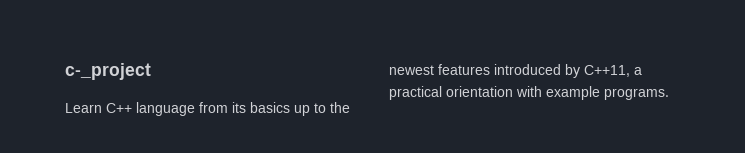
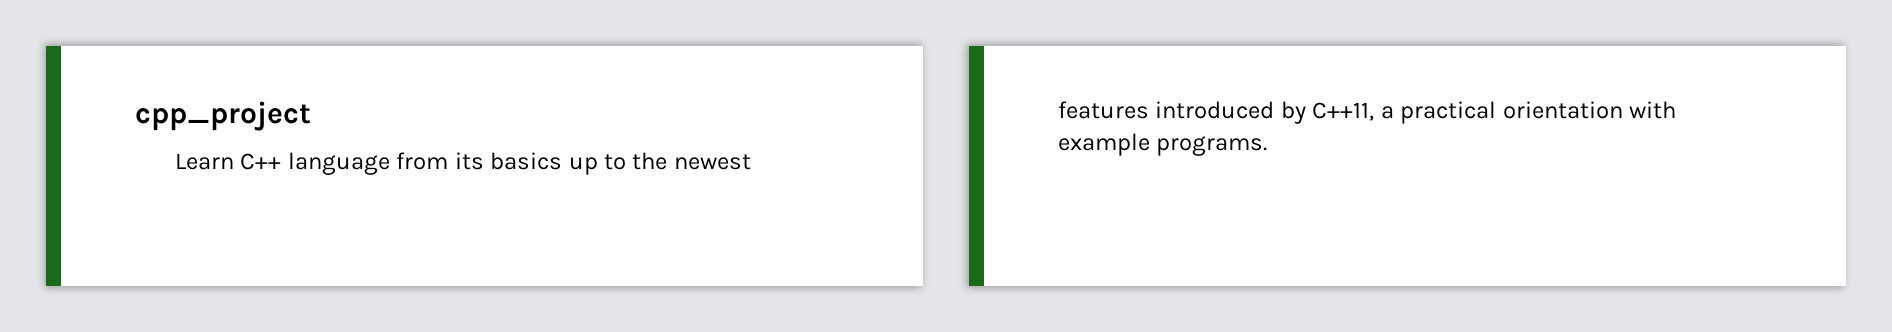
- c-_project
+ cpp_project

